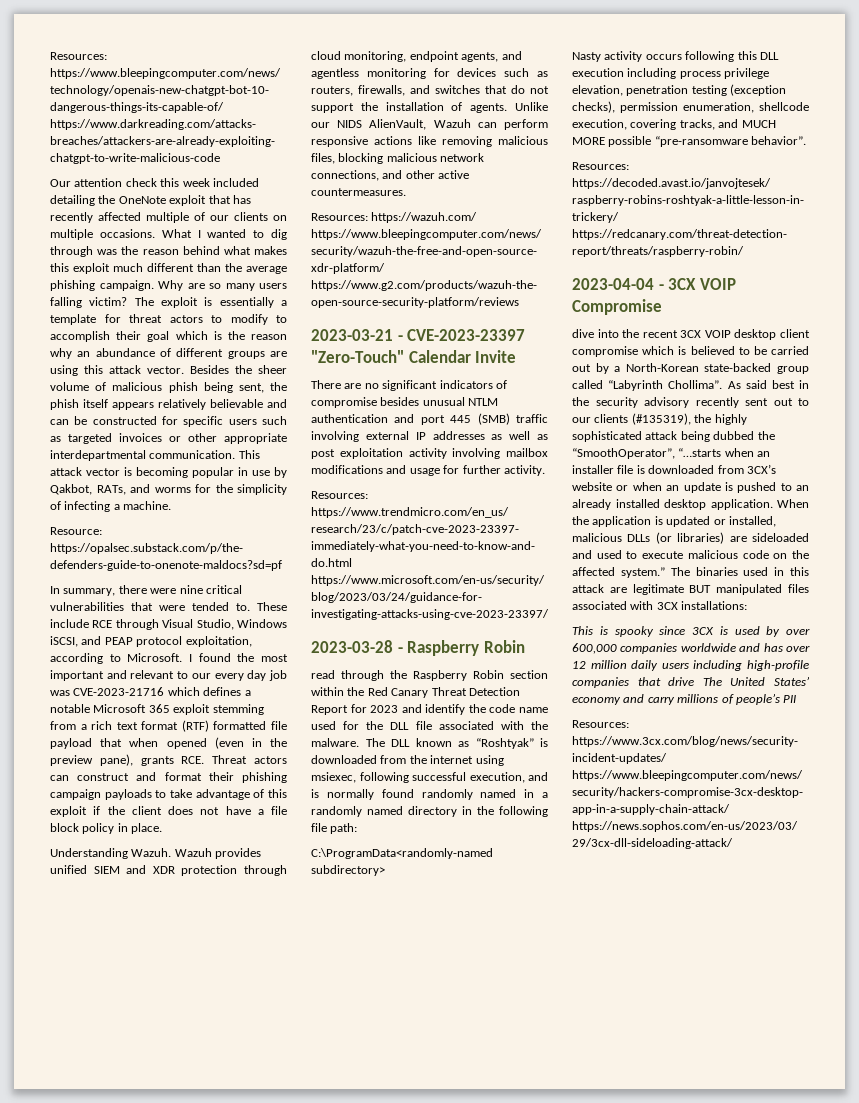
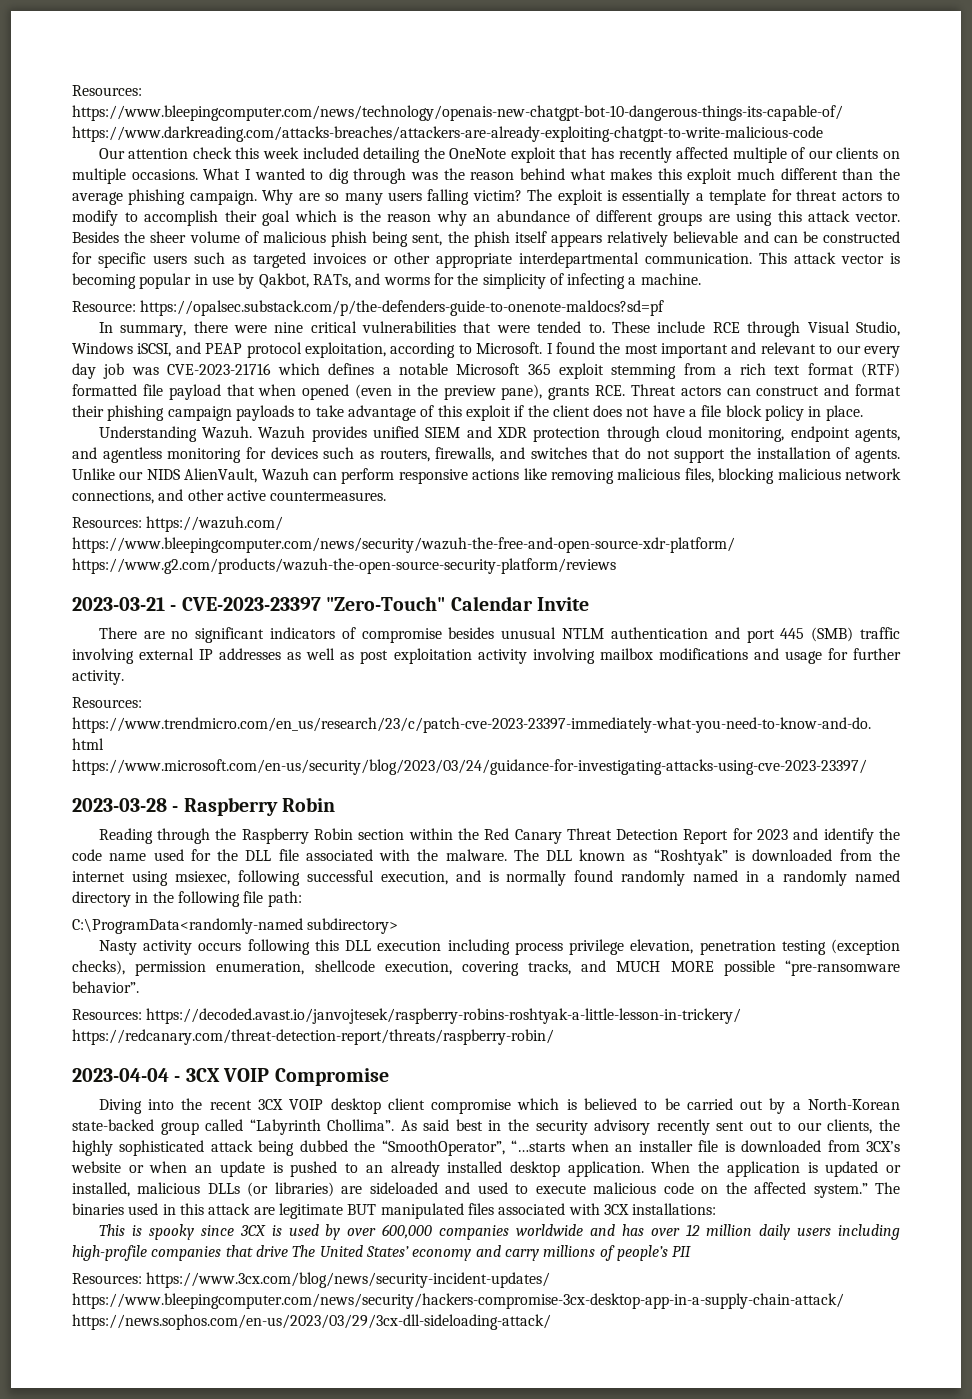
- read through the Raspberry Robin section within the Red Canary Threat Detection Report for 2023 and identify the code name used for the DLL file associated with the malware.
+ Reading through the Raspberry Robin section within the Red Canary Threat Detection Report for 2023 and identify the code name used for the DLL file associated with the malware.
- dive into the recent 3CX VOIP desktop client compromise which is believed to be carried out by a North-Korean state-backed group called “Labyrinth Chollima”.
+ Diving into the recent 3CX VOIP desktop client compromise which is believed to be carried out by a North-Korean state-backed group called “Labyrinth Chollima”.
- As said best in the security advisory recently sent out to our clients (#135319), the highly sophisticated attack being dubbed the “SmoothOperator”, “…starts when an installer file is downloaded from 3CX’s website or when an update is pushed to an already installed desktop application.
+ As said best in the security advisory recently sent out to our clients, the highly sophisticated attack being dubbed the “SmoothOperator”, “…starts when an installer file is downloaded from 3CX’s website or when an update is pushed to an already installed desktop application.

